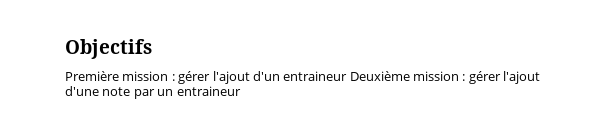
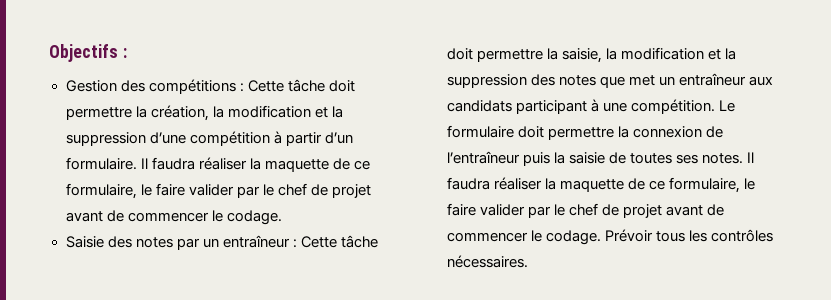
- Objectifs
- Première mission : gérer l'ajout d'un entraineur Deuxième mission : gérer l'ajout d'une note par un entraineur
+ Objectifs :
+ Gestion des compétitions : Cette tâche doit permettre la création, la modification et la suppression d’une compétition à partir d’un formulaire. Il faudra réaliser la maquette de ce formulaire, le faire valider par le chef de projet avant de commencer le codage.
+ Saisie des notes par un entraîneur : Cette tâche doit permettre la saisie, la modification et la suppression des notes que met un entraîneur aux candidats participant à une compétition. Le formulaire doit permettre la connexion de l’entraîneur puis la saisie de toutes ses notes. Il faudra réaliser la maquette de ce formulaire, le faire valider par le chef de projet avant de commencer le codage. Prévoir tous les contrôles nécessaires.

